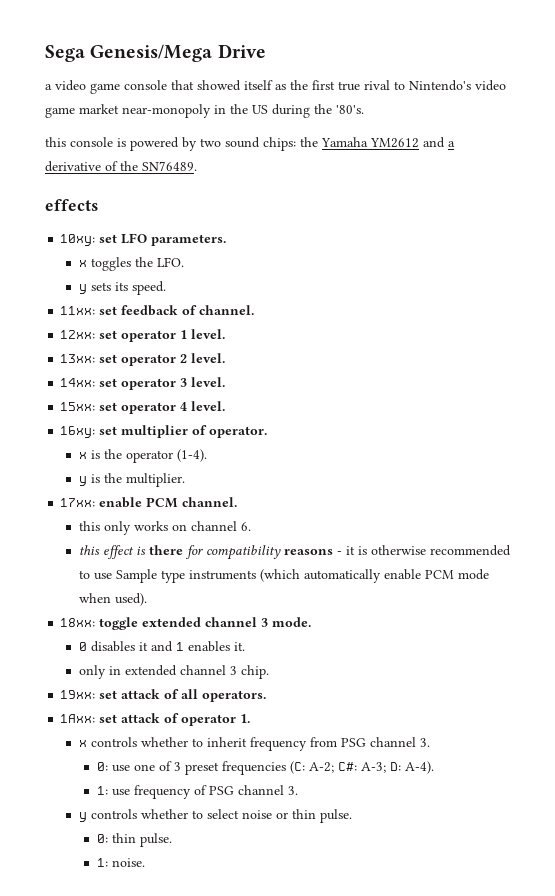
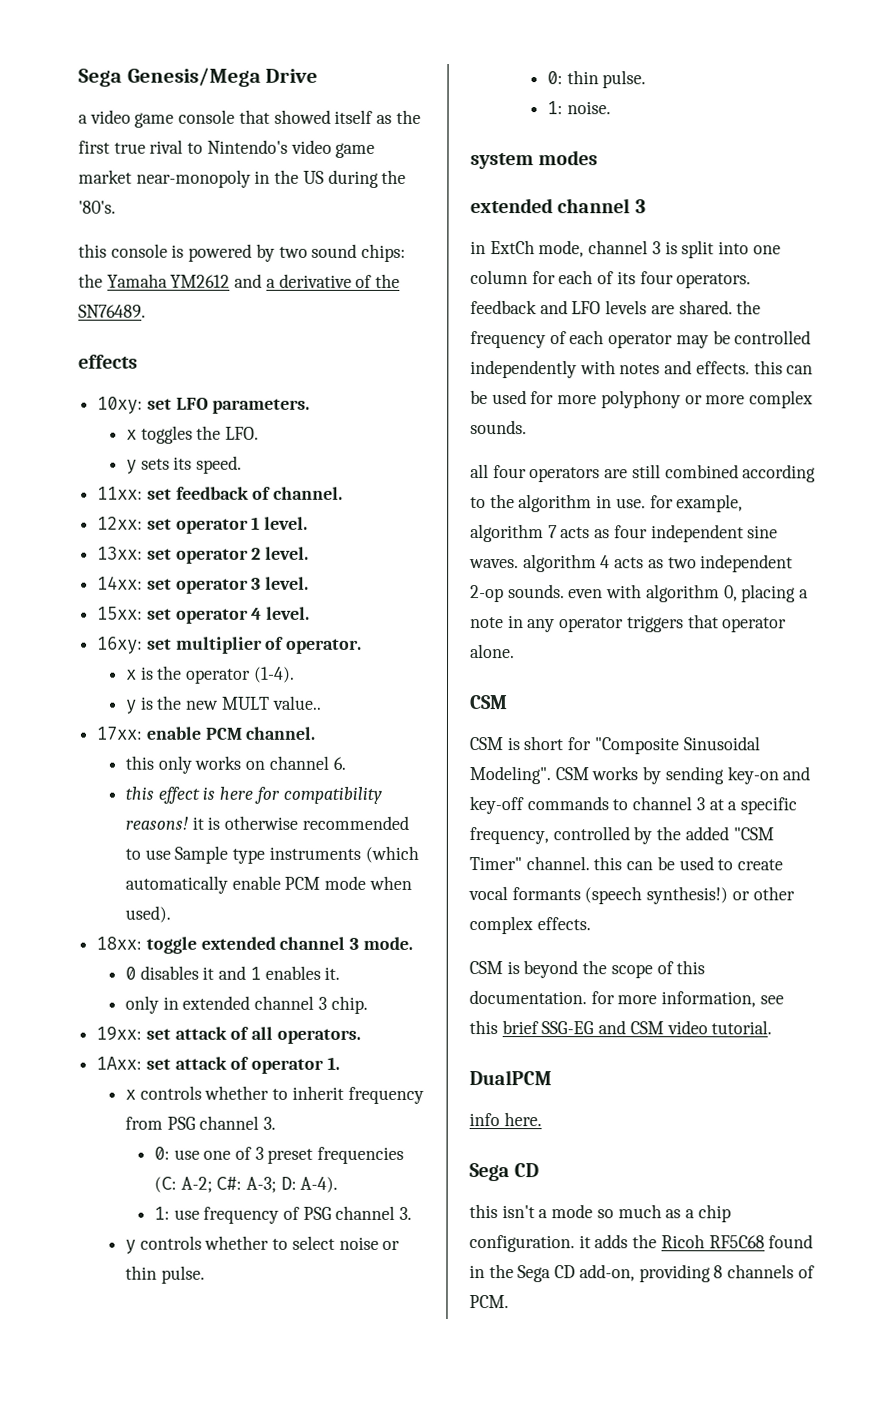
- y is the multiplier.
+ y is the new MULT value..
- this effect is there for compatibility reasons - it is otherwise recommended to use Sample type instruments (which automatically enable PCM mode when used).
+ this effect is here for compatibility reasons! it is otherwise recommended to use Sample type instruments (which automatically enable PCM mode when used).
+ system modes
+ extended channel 3
+ in ExtCh mode, channel 3 is split into one column for each of its four operators. feedback and LFO levels are shared. the frequency of each operator may be controlled independently with notes and effects. this can be used for more polyphony or more complex sounds.
+ all four operators are still combined according to the algorithm in use. for example, algorithm 7 acts as four independent sine waves. algorithm 4 acts as two independent 2-op sounds. even with algorithm 0, placing a note in any operator triggers that operator alone.
+ CSM
+ CSM is short for "Composite Sinusoidal Modeling". CSM works by sending key-on and key-off commands to channel 3 at a specific frequency, controlled by the added "CSM Timer" channel. this can be used to create vocal formants (speech synthesis!) or other complex effects.
+ CSM is beyond the scope of this documentation. for more information, see this brief SSG-EG and CSM video tutorial.
+ DualPCM
+ info here.
+ Sega CD
+ this isn't a mode so much as a chip configuration. it adds the Ricoh RF5C68 found in the Sega CD add-on, providing 8 channels of PCM.

